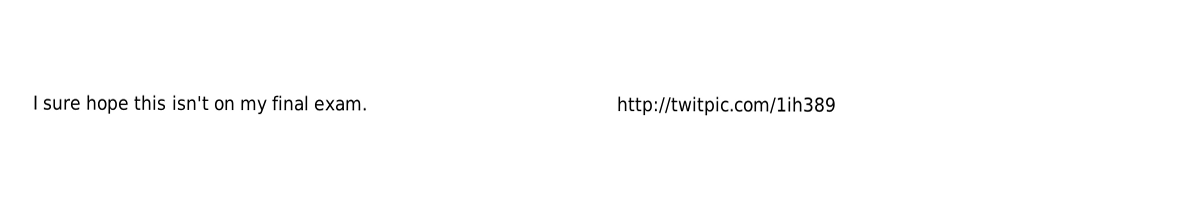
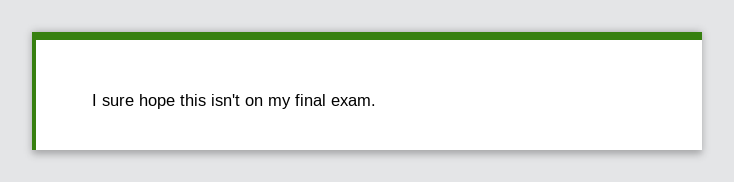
- I sure hope this isn't on my final exam. http://twitpic.com/1ih389
+ I sure hope this isn't on my final exam.

